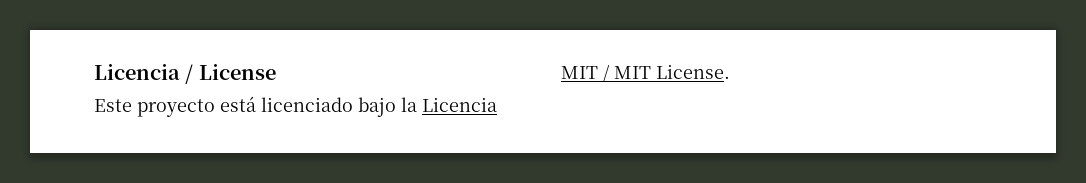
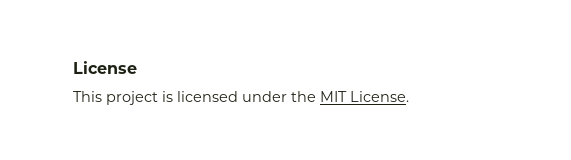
- Licencia / License
+ License
- Este proyecto está licenciado bajo la Licencia MIT / MIT License.
+ This project is licensed under the MIT License.

